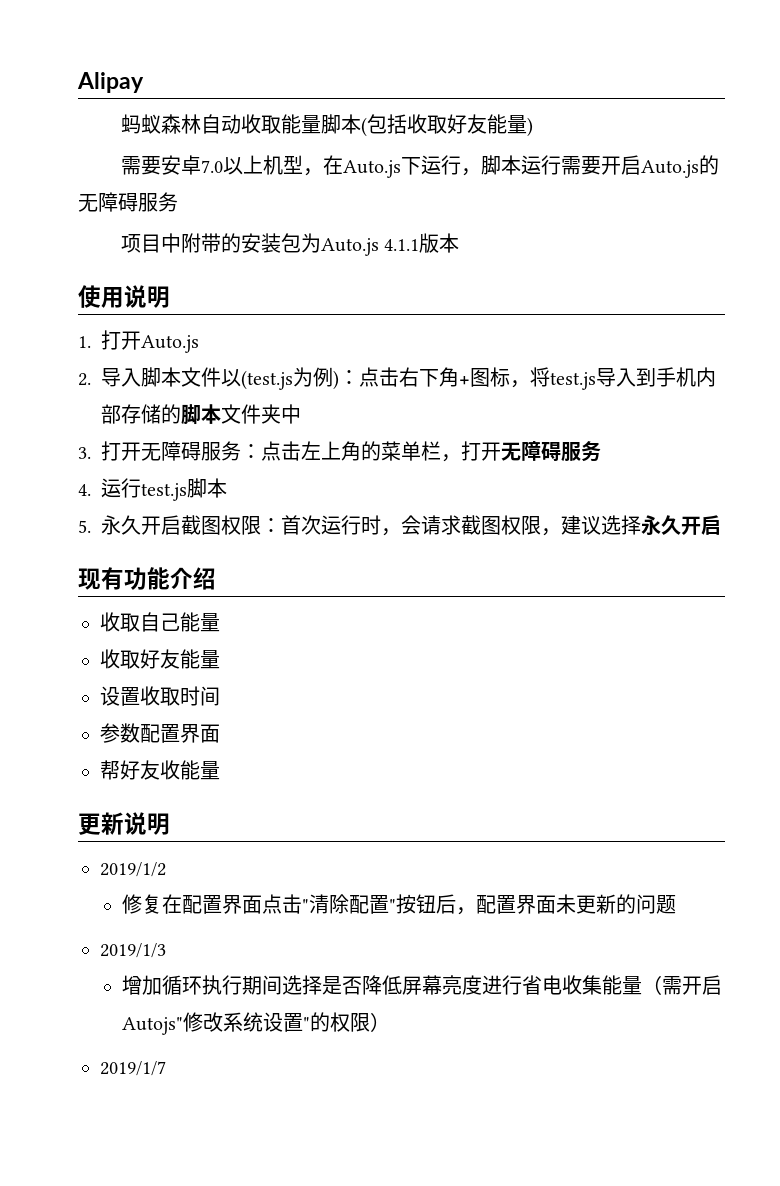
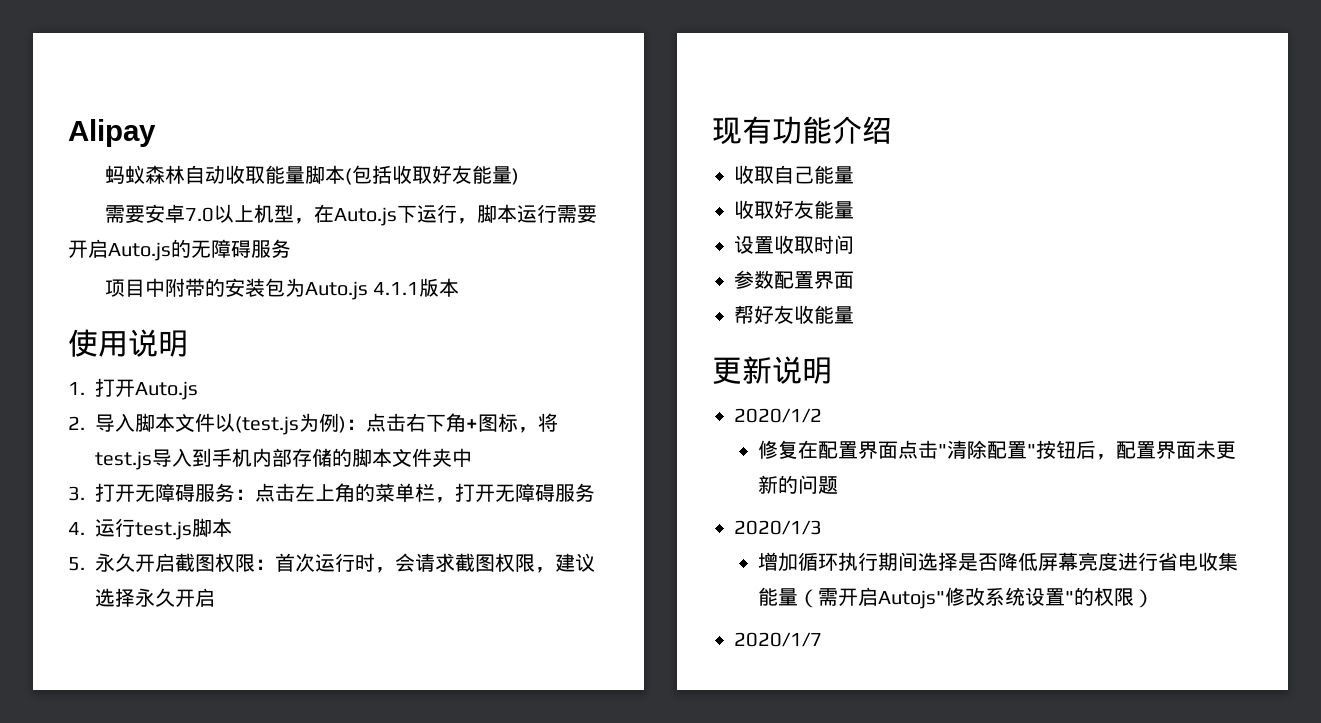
- 2019/1/2
+ 2020/1/2
- 2019/1/3
+ 2020/1/3
- 2019/1/7
+ 2020/1/7

